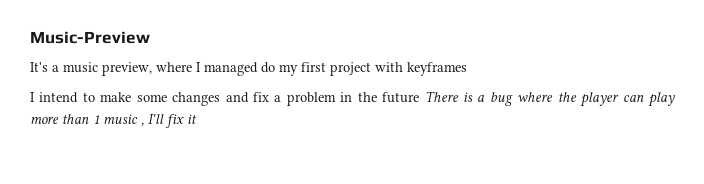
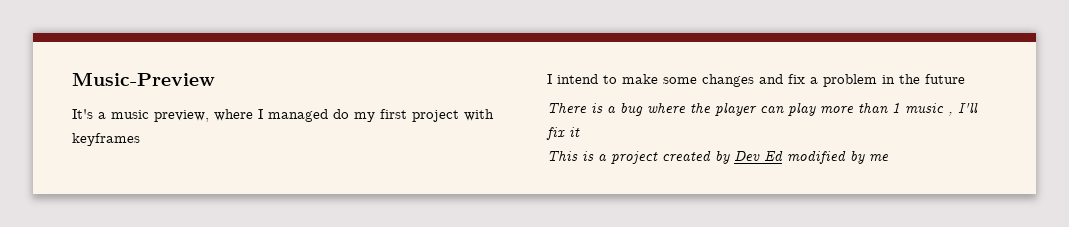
- I intend to make some changes and fix a problem in the future There is a bug where the player can play more than 1 music , I'll fix it
+ I intend to make some changes and fix a problem in the future
+ There is a bug where the player can play more than 1 music , I'll fix it
+ This is a project created by Dev Ed modified by me

